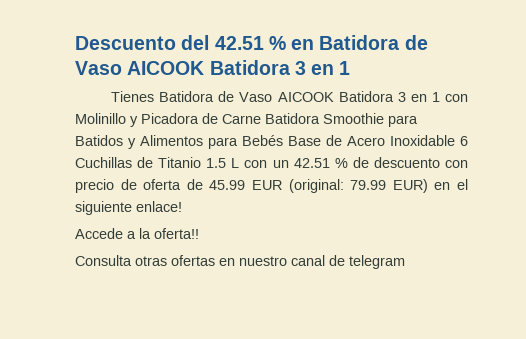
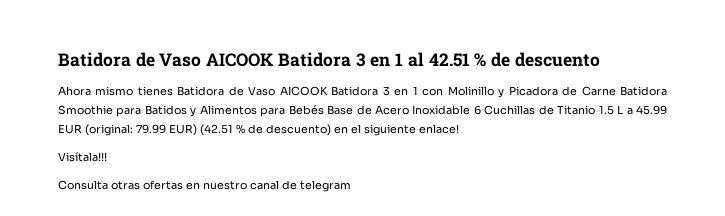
- Descuento del 42.51 % en Batidora de Vaso AICOOK Batidora 3 en 1
- Tienes Batidora de Vaso AICOOK Batidora 3 en 1 con Molinillo y Picadora de Carne Batidora Smoothie para Batidos y Alimentos para Bebés Base de Acero Inoxidable 6 Cuchillas de Titanio 1.5 L con un 42.51 % de descuento con precio de oferta de 45.99 EUR (original: 79.99 EUR) en el siguiente enlace!
+ Batidora de Vaso AICOOK Batidora 3 en 1 al 42.51 % de descuento
+ Ahora mismo tienes Batidora de Vaso AICOOK Batidora 3 en 1 con Molinillo y Picadora de Carne Batidora Smoothie para Batidos y Alimentos para Bebés Base de Acero Inoxidable 6 Cuchillas de Titanio 1.5 L a 45.99 EUR (original: 79.99 EUR) (42.51 % de descuento) en el siguiente enlace!
- Accede a la oferta!!
+ Visítala!!!

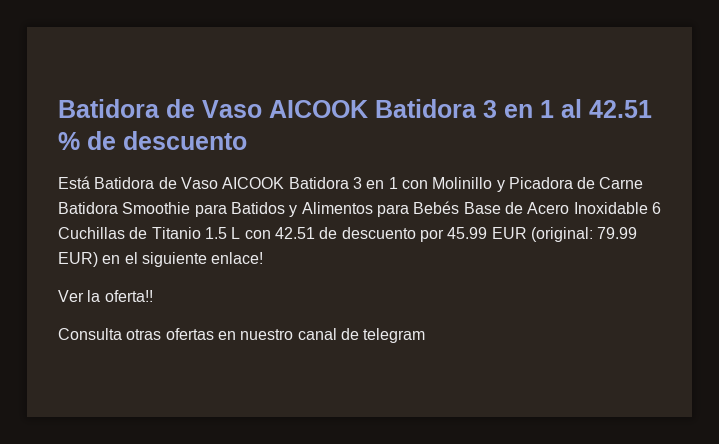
- Ahora mismo tienes Batidora de Vaso AICOOK Batidora 3 en 1 con Molinillo y Picadora de Carne Batidora Smoothie para Batidos y Alimentos para Bebés Base de Acero Inoxidable 6 Cuchillas de Titanio 1.5 L a 45.99 EUR (original: 79.99 EUR) (42.51 % de descuento) en el siguiente enlace!
+ Está Batidora de Vaso AICOOK Batidora 3 en 1 con Molinillo y Picadora de Carne Batidora Smoothie para Batidos y Alimentos para Bebés Base de Acero Inoxidable 6 Cuchillas de Titanio 1.5 L con 42.51 de descuento por 45.99 EUR (original: 79.99 EUR) en el siguiente enlace!
- Visítala!!!
+ Ver la oferta!!

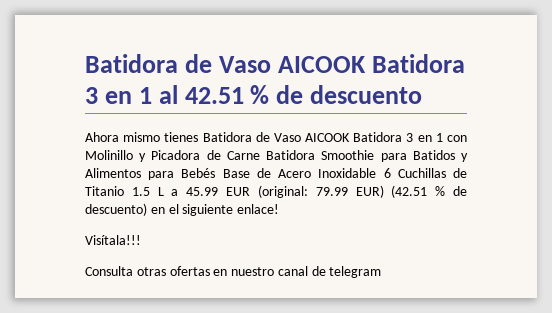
- Está Batidora de Vaso AICOOK Batidora 3 en 1 con Molinillo y Picadora de Carne Batidora Smoothie para Batidos y Alimentos para Bebés Base de Acero Inoxidable 6 Cuchillas de Titanio 1.5 L con 42.51 de descuento por 45.99 EUR (original: 79.99 EUR) en el siguiente enlace!
+ Ahora mismo tienes Batidora de Vaso AICOOK Batidora 3 en 1 con Molinillo y Picadora de Carne Batidora Smoothie para Batidos y Alimentos para Bebés Base de Acero Inoxidable 6 Cuchillas de Titanio 1.5 L a 45.99 EUR (original: 79.99 EUR) (42.51 % de descuento) en el siguiente enlace!
- Ver la oferta!!
+ Visítala!!!

